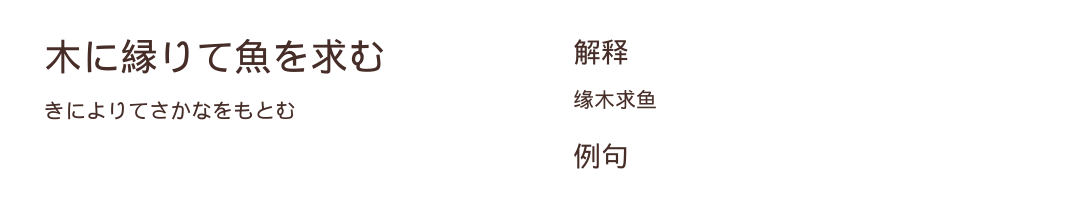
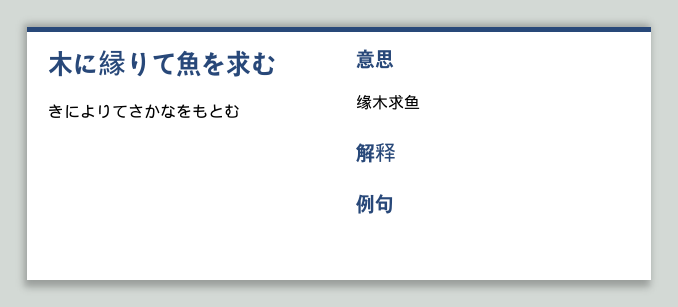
- 解释
+ 意思
+ 解释

